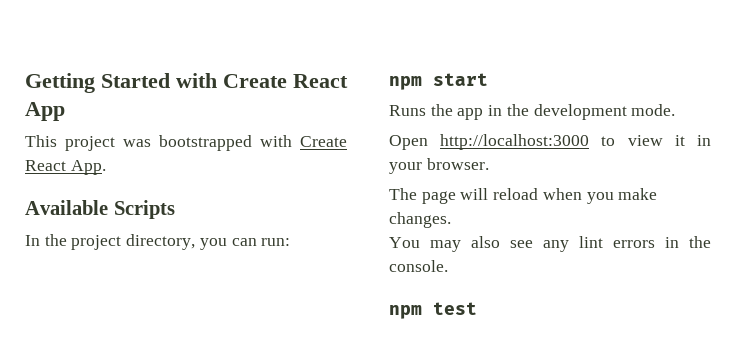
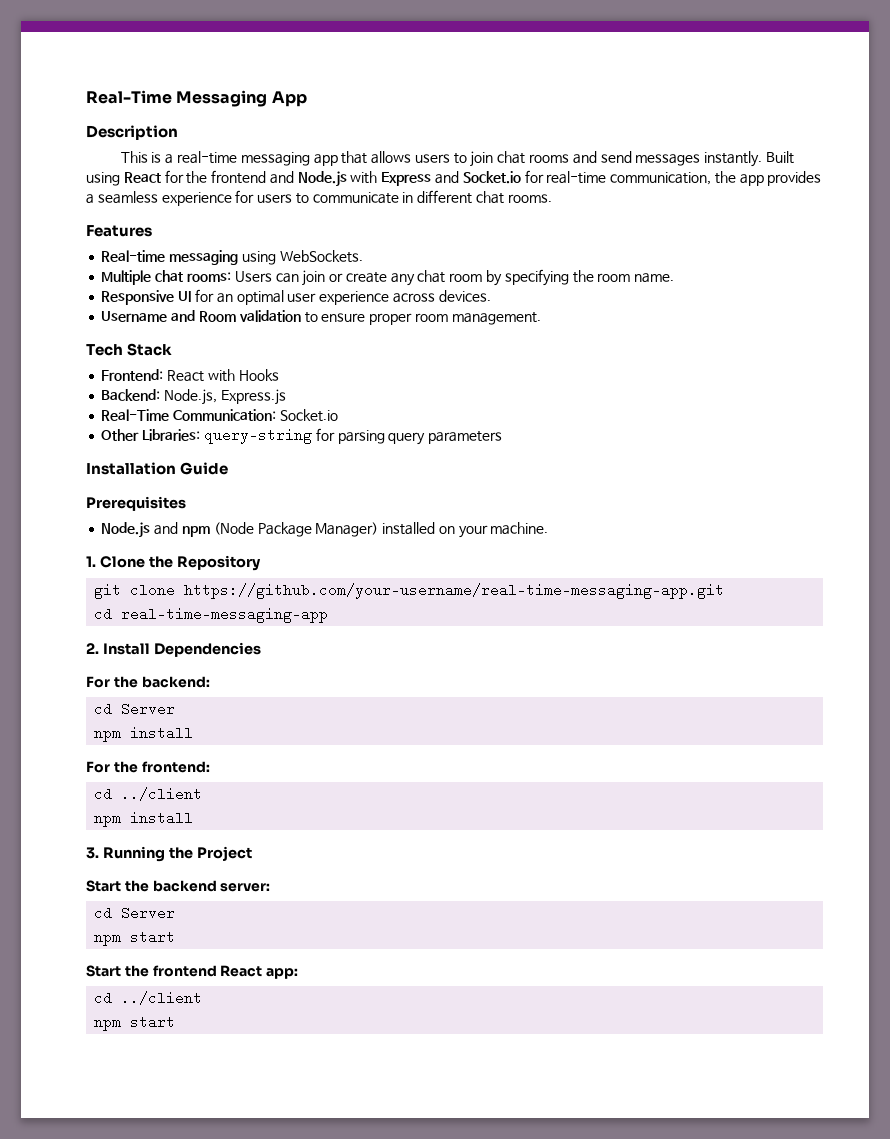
- Getting Started with Create React App
+ Real-Time Messaging App
+ Description
- This project was bootstrapped with Create React App.
- Available Scripts
- In the project directory, you can run:
+ This is a real-time messaging app that allows users to join chat rooms and send messages instantly. Built using React for the frontend and Node.js with Express and Socket.io for real-time communication, the app provides a seamless experience for users to communicate in different chat rooms.
+ Features
+ Real-time messaging using WebSockets.
+ Multiple chat rooms: Users can join or create any chat room by specifying the room name.
+ Responsive UI for an optimal user experience across devices.
+ Username and Room validation to ensure proper room management.
+ Tech Stack
+ Frontend: React with Hooks
+ Backend: Node.js, Express.js
+ Real-Time Communication: Socket.io
+ Other Libraries: query-string for parsing query parameters
+ Installation Guide
+ Prerequisites
+ Node.js and npm (Node Package Manager) installed on your machine.
+ 1. Clone the Repository
+ git clone https://github.com/your-username/real-time-messaging-app.git
+ cd real-time-messaging-app
+ 2. Install Dependencies
+ For the backend:
+ cd Server
+ npm install
+ For the frontend:
+ cd ../client
+ npm install
+ 3. Running the Project
+ Start the backend server:
+ cd Server
  npm start
- Runs the app in the development mode.
- Open http://localhost:3000 to view it in your browser.
- The page will reload when you make changes.
- You may also see any lint errors in the console.
- npm test
+ Start the frontend React app:
+ cd ../client
+ npm start

